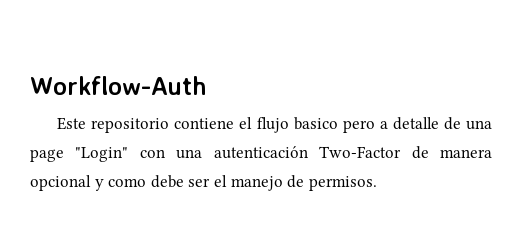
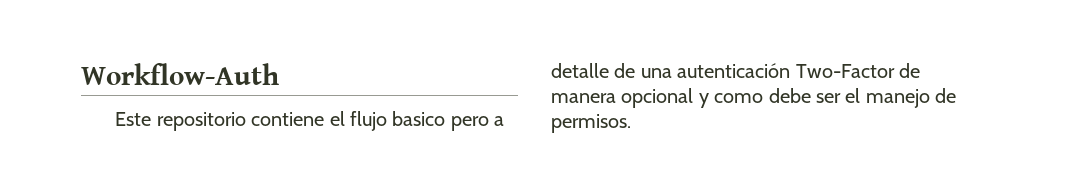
- Este repositorio contiene el flujo basico pero a detalle de una page "Login" con una autenticación Two-Factor de manera opcional y como debe ser el manejo de permisos.
+ Este repositorio contiene el flujo basico pero a detalle de una autenticación Two-Factor de manera opcional y como debe ser el manejo de permisos.

